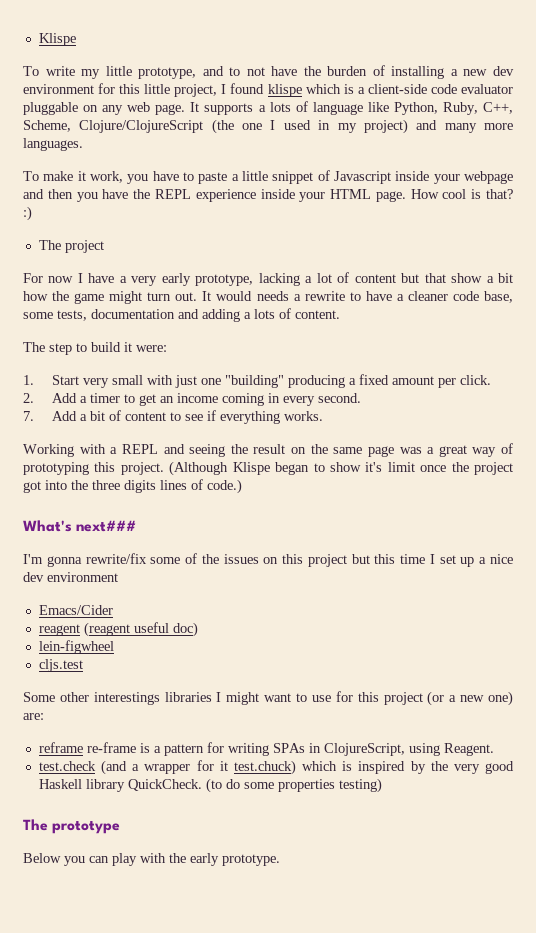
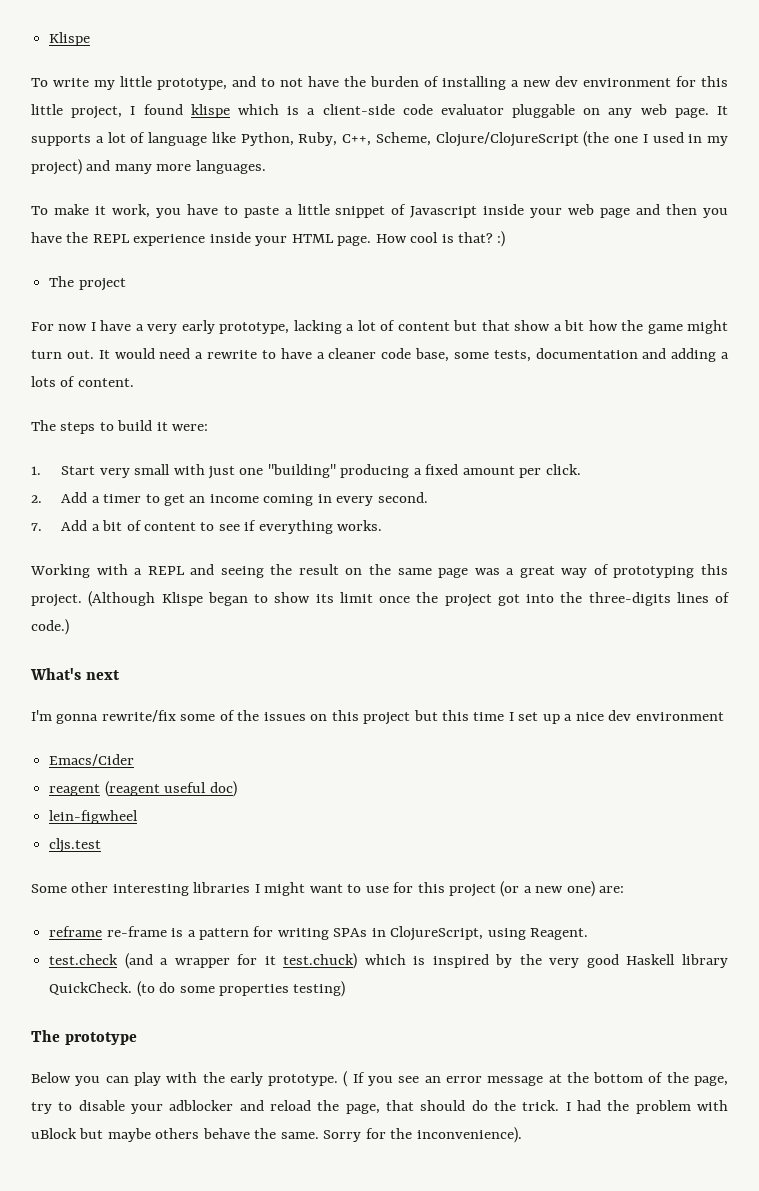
- It supports a lots of language like Python, Ruby, C++, Scheme, Clojure/ClojureScript (the one I used in my project) and many more languages.
+ It supports a lot of language like Python, Ruby, C++, Scheme, Clojure/ClojureScript (the one I used in my project) and many more languages.
- To make it work, you have to paste a little snippet of Javascript inside your webpage and then you have the REPL experience inside your HTML page.
+ To make it work, you have to paste a little snippet of Javascript inside your web page and then you have the REPL experience inside your HTML page.
- It would needs a rewrite to have a cleaner code base, some tests, documentation and adding a lots of content.
+ It would need a rewrite to have a cleaner code base, some tests, documentation and adding a lots of content.
- The step to build it were:
+ The steps to build it were:
- (Although Klispe began to show it's limit once the project got into the three digits lines of code.)
+ (Although Klispe began to show its limit once the project got into the three-digits lines of code.)
- What's next###
+ What's next
- Some other interestings libraries I might want to use for this project (or a new one) are:
+ Some other interesting libraries I might want to use for this project (or a new one) are:
+ ( If you see an error message at the bottom of the page, try to disable your adblocker and reload the page, that should do the trick. I had the problem with uBlock but maybe others behave the same. Sorry for the inconvenience).

